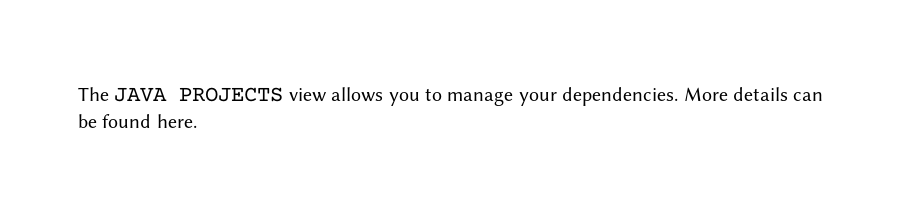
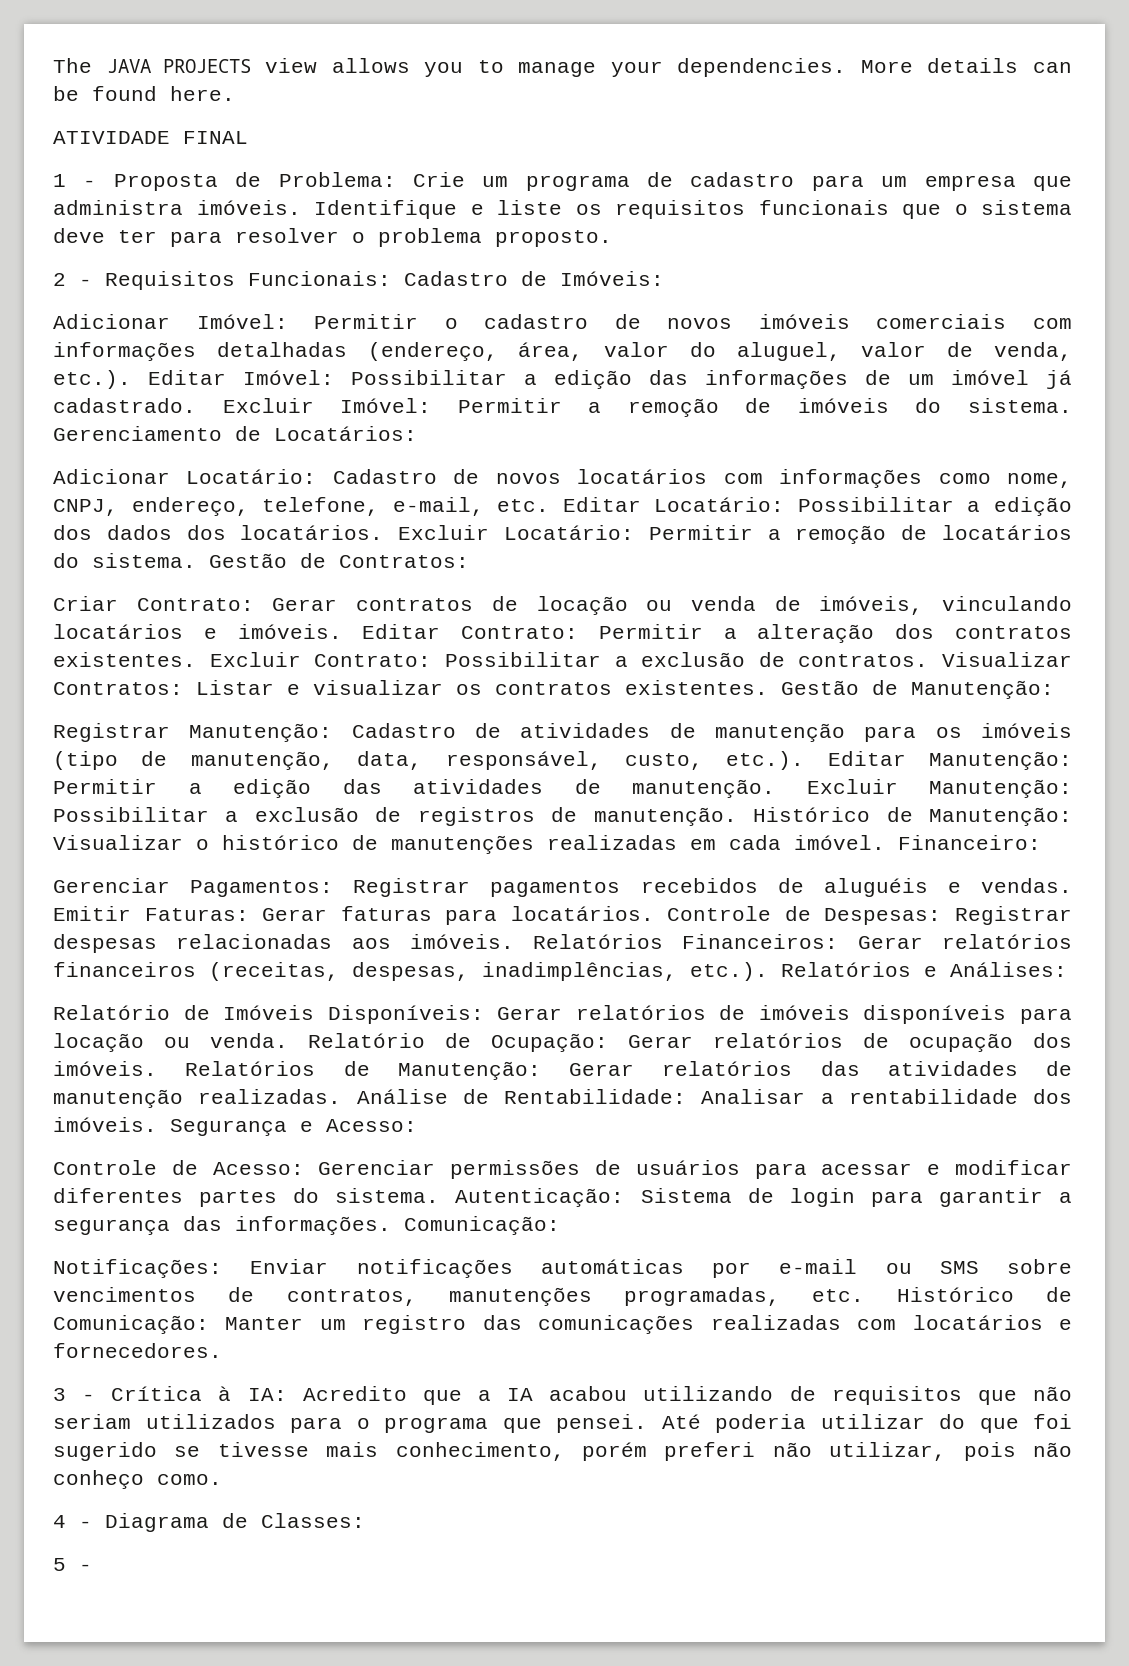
+ ATIVIDADE FINAL
+ 1 - Proposta de Problema: Crie um programa de cadastro para um empresa que administra imóveis. Identifique e liste os requisitos funcionais que o sistema deve ter para resolver o problema proposto.
+ 2 - Requisitos Funcionais: Cadastro de Imóveis:
+ Adicionar Imóvel: Permitir o cadastro de novos imóveis comerciais com informações detalhadas (endereço, área, valor do aluguel, valor de venda, etc.). Editar Imóvel: Possibilitar a edição das informações de um imóvel já cadastrado. Excluir Imóvel: Permitir a remoção de imóveis do sistema. Gerenciamento de Locatários:
+ Adicionar Locatário: Cadastro de novos locatários com informações como nome, CNPJ, endereço, telefone, e-mail, etc. Editar Locatário: Possibilitar a edição dos dados dos locatários. Excluir Locatário: Permitir a remoção de locatários do sistema. Gestão de Contratos:
+ Criar Contrato: Gerar contratos de locação ou venda de imóveis, vinculando locatários e imóveis. Editar Contrato: Permitir a alteração dos contratos existentes. Excluir Contrato: Possibilitar a exclusão de contratos. Visualizar Contratos: Listar e visualizar os contratos existentes. Gestão de Manutenção:
+ Registrar Manutenção: Cadastro de atividades de manutenção para os imóveis (tipo de manutenção, data, responsável, custo, etc.). Editar Manutenção: Permitir a edição das atividades de manutenção. Excluir Manutenção: Possibilitar a exclusão de registros de manutenção. Histórico de Manutenção: Visualizar o histórico de manutenções realizadas em cada imóvel. Financeiro:
+ Gerenciar Pagamentos: Registrar pagamentos recebidos de aluguéis e vendas. Emitir Faturas: Gerar faturas para locatários. Controle de Despesas: Registrar despesas relacionadas aos imóveis. Relatórios Financeiros: Gerar relatórios financeiros (receitas, despesas, inadimplências, etc.). Relatórios e Análises:
+ Relatório de Imóveis Disponíveis: Gerar relatórios de imóveis disponíveis para locação ou venda. Relatório de Ocupação: Gerar relatórios de ocupação dos imóveis. Relatórios de Manutenção: Gerar relatórios das atividades de manutenção realizadas. Análise de Rentabilidade: Analisar a rentabilidade dos imóveis. Segurança e Acesso:
+ Controle de Acesso: Gerenciar permissões de usuários para acessar e modificar diferentes partes do sistema. Autenticação: Sistema de login para garantir a segurança das informações. Comunicação:
+ Notificações: Enviar notificações automáticas por e-mail ou SMS sobre vencimentos de contratos, manutenções programadas, etc. Histórico de Comunicação: Manter um registro das comunicações realizadas com locatários e fornecedores.
+ 3 - Crítica à IA: Acredito que a IA acabou utilizando de requisitos que não seriam utilizados para o programa que pensei. Até poderia utilizar do que foi sugerido se tivesse mais conhecimento, porém preferi não utilizar, pois não conheço como.
+ 4 - Diagrama de Classes:
+ 5 -

